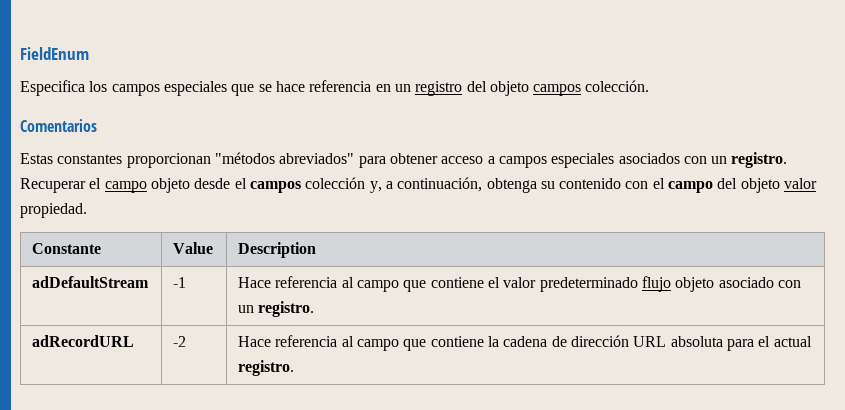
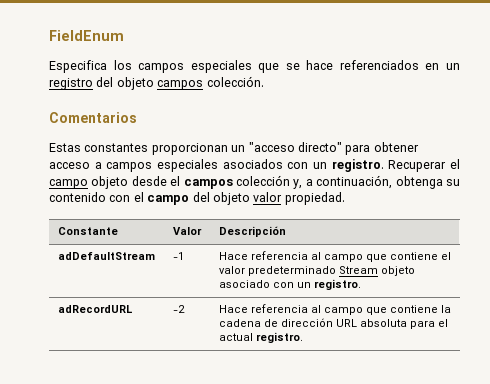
- Especifica los campos especiales que se hace referencia en un registro del objeto campos colección.
+ Especifica los campos especiales que se hace referenciados en un registro del objeto campos colección.
- Estas constantes proporcionan "métodos abreviados" para obtener acceso a campos especiales asociados con un registro.
+ Estas constantes proporcionan un "acceso directo" para obtener acceso a campos especiales asociados con un registro.
- Constante | Value | Description
+ Constante | Valor | Descripción
- adDefaultStream | -1 | Hace referencia al campo que contiene el valor predeterminado flujo objeto asociado con un registro.
+ adDefaultStream | -1 | Hace referencia al campo que contiene el valor predeterminado Stream objeto asociado con un registro.

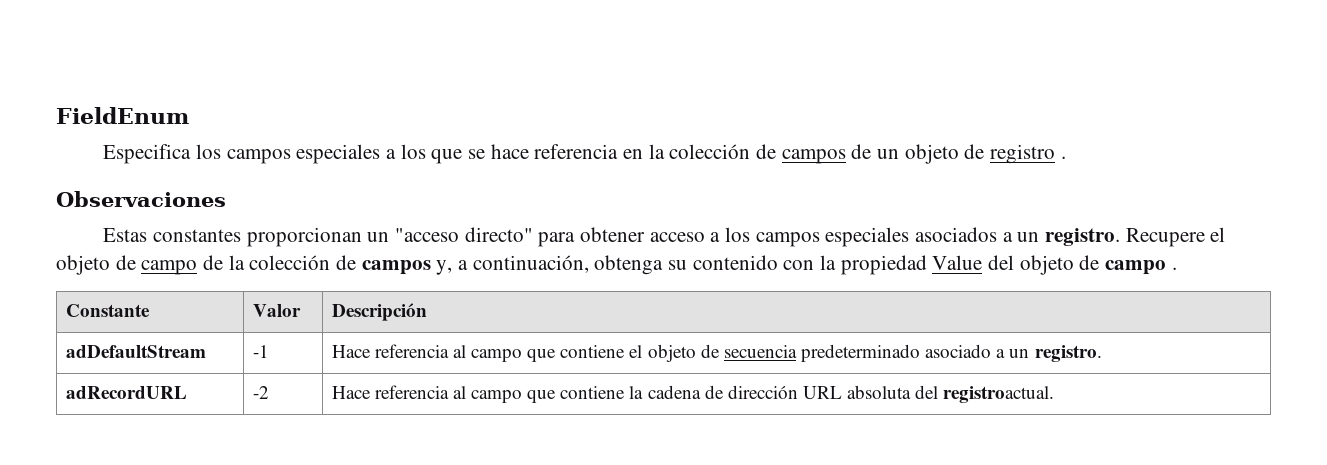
- Especifica los campos especiales que se hace referenciados en un registro del objeto campos colección.
- Comentarios
+ Especifica los campos especiales a los que se hace referencia en la colección de campos de un objeto de registro .
+ Observaciones
- Estas constantes proporcionan un "acceso directo" para obtener acceso a campos especiales asociados con un registro. Recuperar el campo objeto desde el campos colección y, a continuación, obtenga su contenido con el campo del objeto valor propiedad.
+ Estas constantes proporcionan un "acceso directo" para obtener acceso a los campos especiales asociados a un registro. Recupere el objeto de campo de la colección de campos y, a continuación, obtenga su contenido con la propiedad Value del objeto de campo .
- adDefaultStream | -1 | Hace referencia al campo que contiene el valor predeterminado Stream objeto asociado con un registro.
+ adDefaultStream | -1 | Hace referencia al campo que contiene el objeto de secuencia predeterminado asociado a un registro.
- adRecordURL | -2 | Hace referencia al campo que contiene la cadena de dirección URL absoluta para el actual registro.
+ adRecordURL | -2 | Hace referencia al campo que contiene la cadena de dirección URL absoluta del registroactual.

